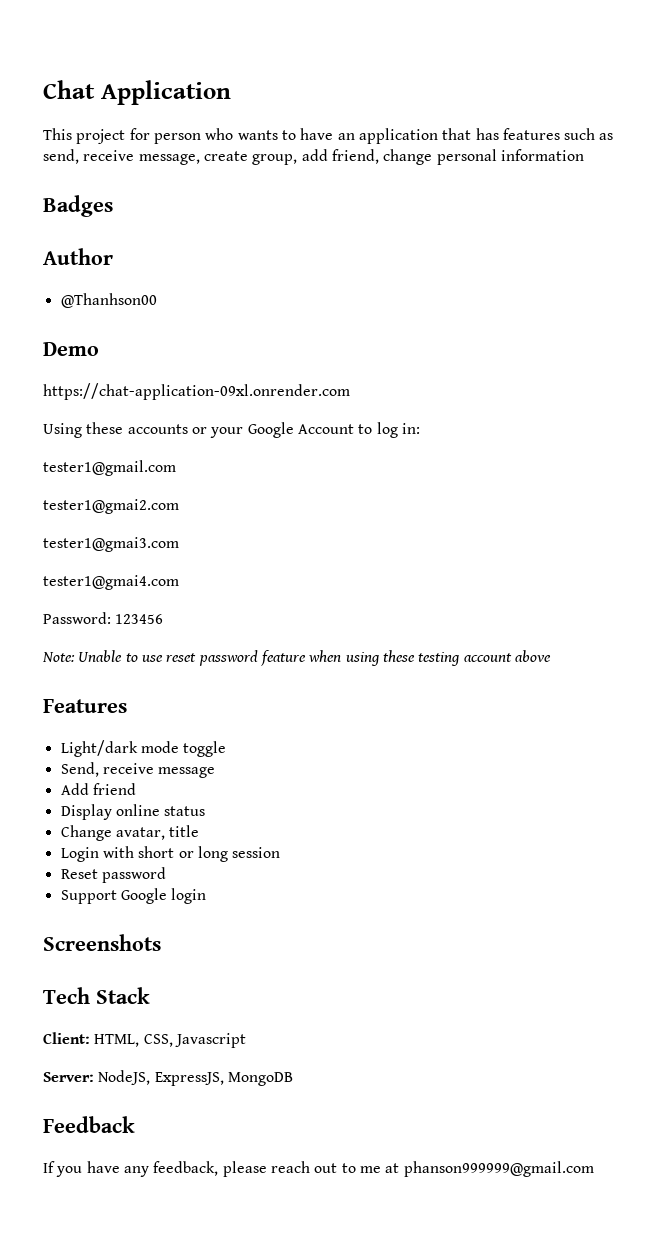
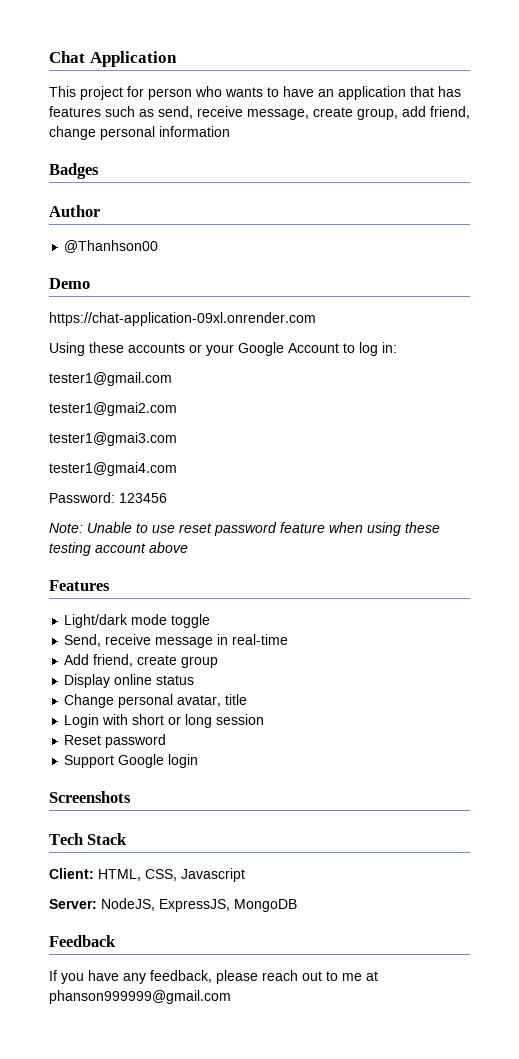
- Send, receive message
+ Send, receive message in real-time
- Add friend
+ Add friend, create group
- Change avatar, title
+ Change personal avatar, title

